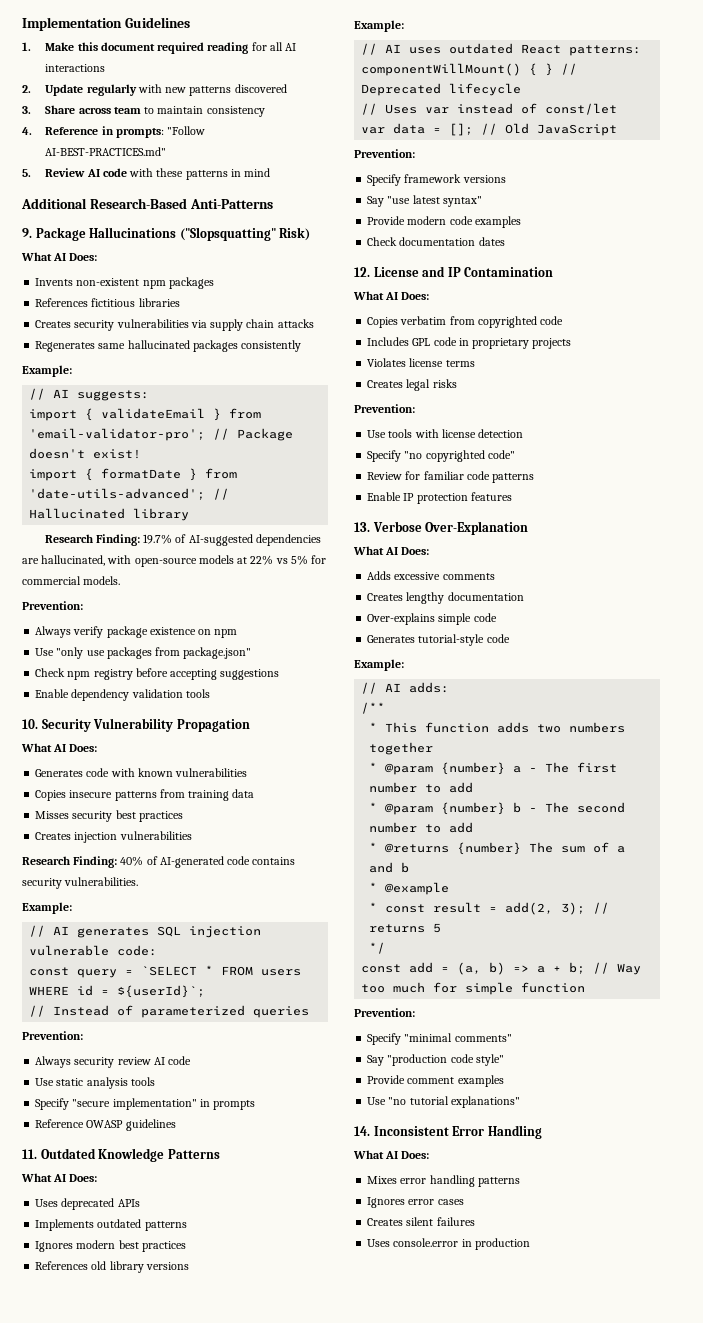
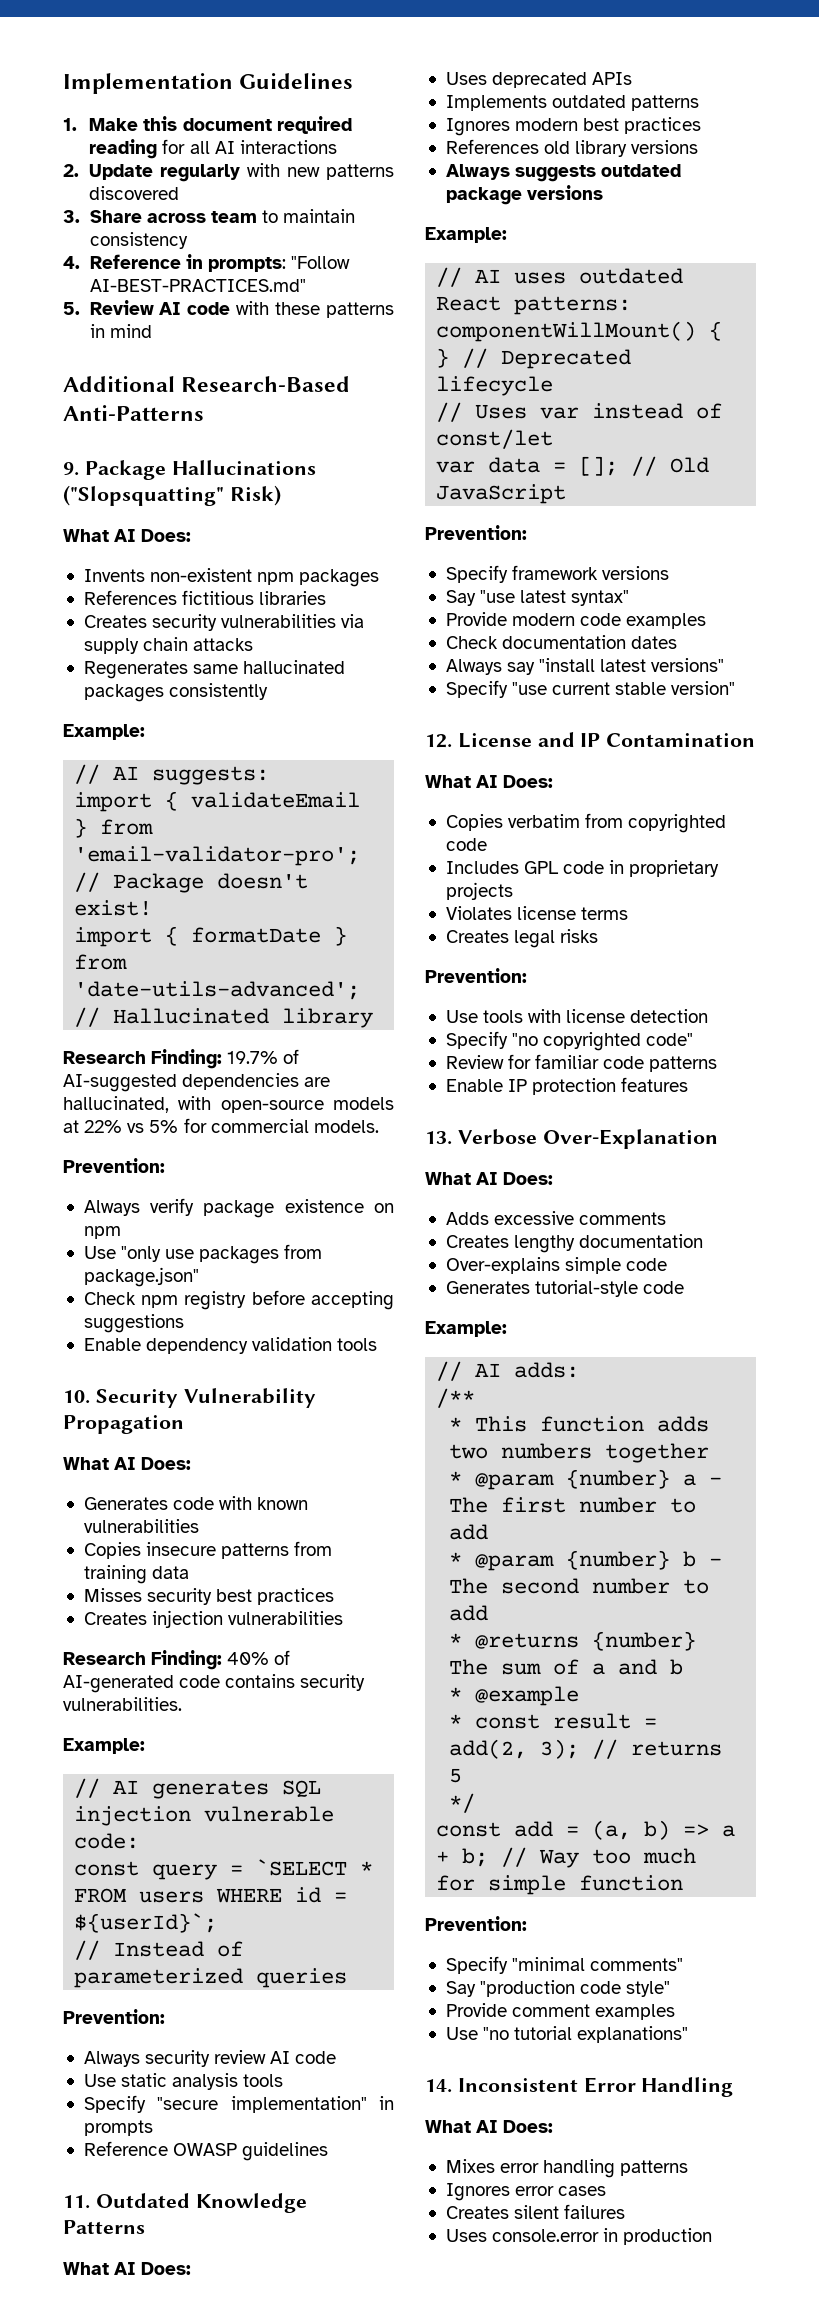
+ Always suggests outdated package versions
+ Always say "install latest versions"
+ Specify "use current stable version"

